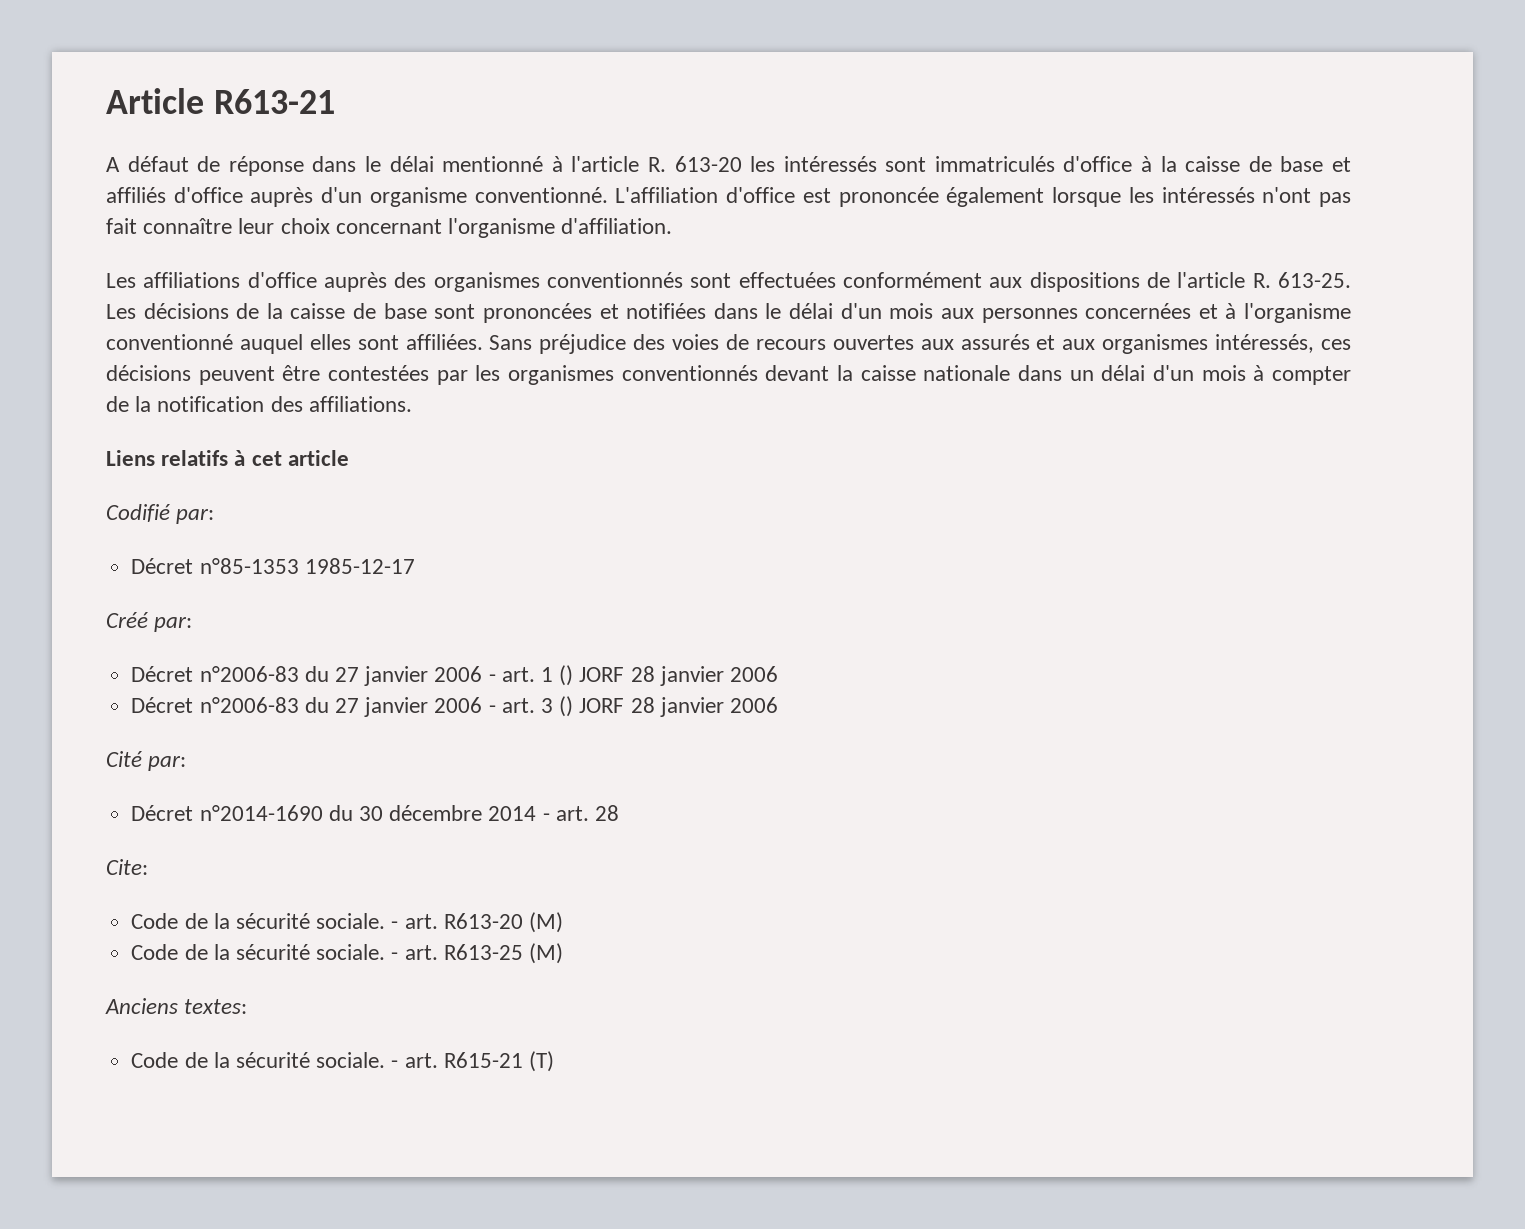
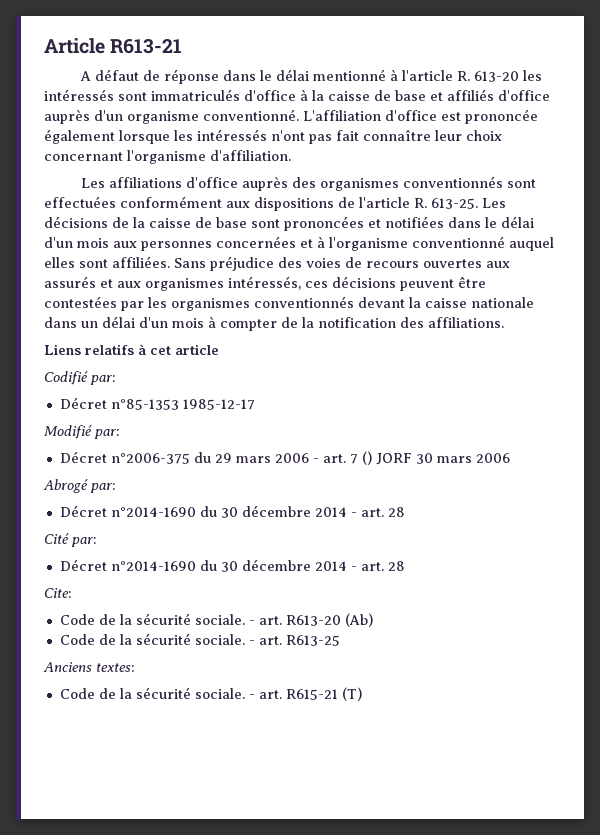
- Créé par:
- Décret n°2006-83 du 27 janvier 2006 - art. 1 () JORF 28 janvier 2006
- Décret n°2006-83 du 27 janvier 2006 - art. 3 () JORF 28 janvier 2006
+ Modifié par:
+ Décret n°2006-375 du 29 mars 2006 - art. 7 () JORF 30 mars 2006
+ Abrogé par:
+ Décret n°2014-1690 du 30 décembre 2014 - art. 28
- - art. R613-20 (M)
+ - art. R613-20 (Ab)
- - art. R613-25 (M)
+ - art. R613-25

